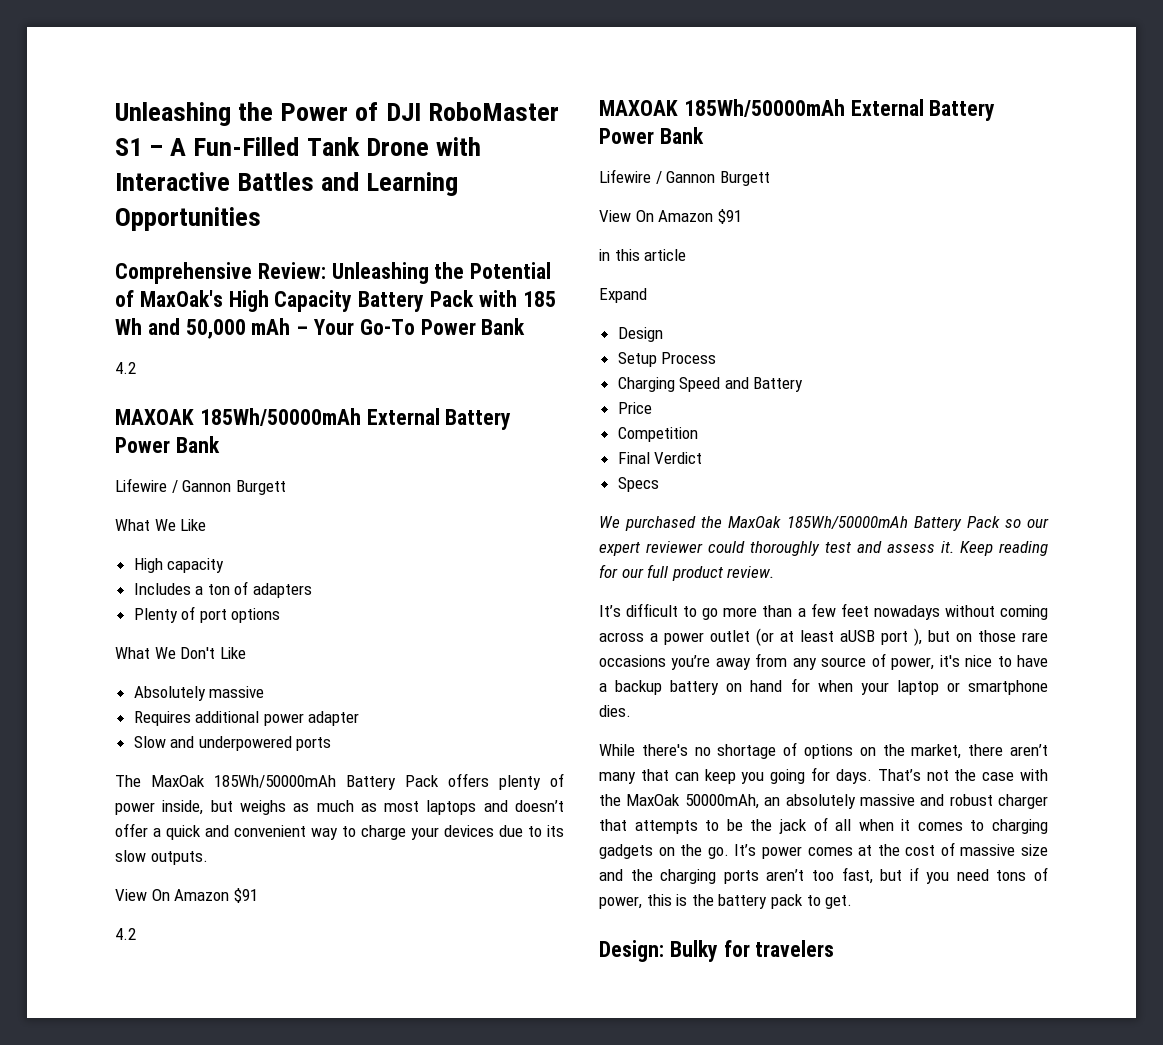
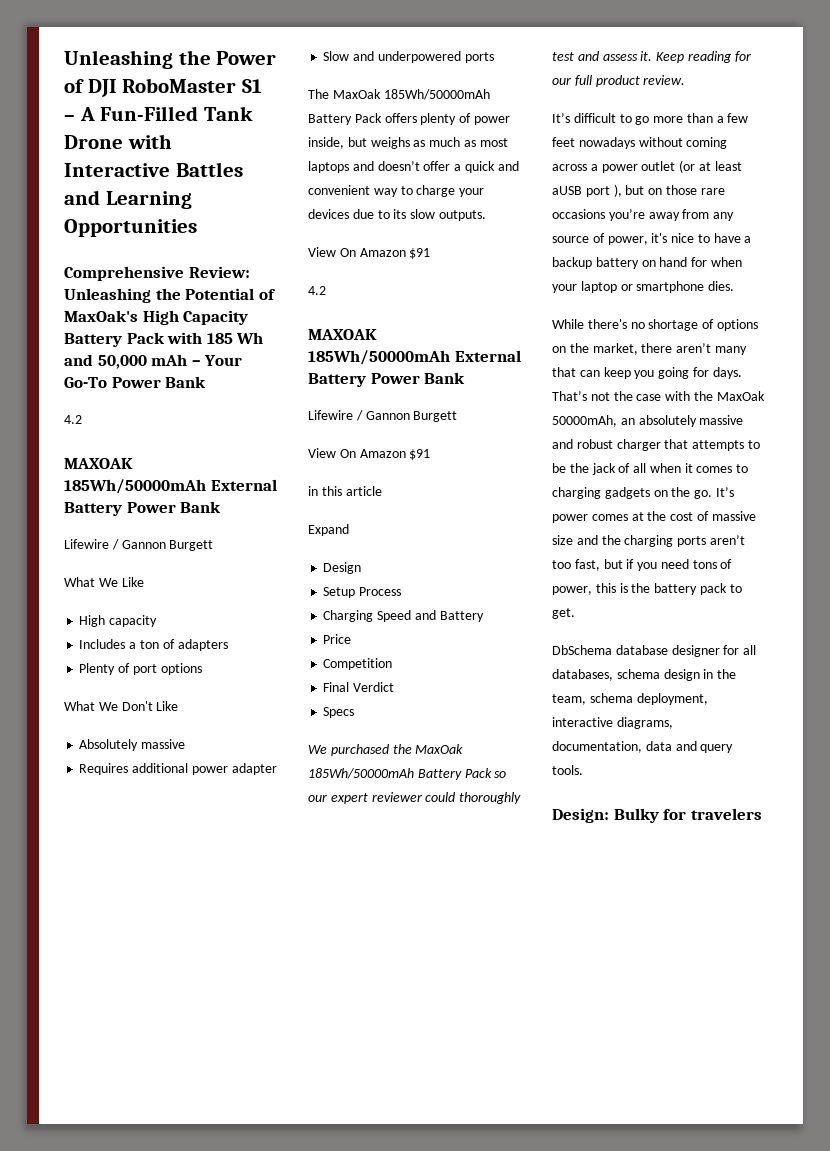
+ DbSchema database designer for all databases, schema design in the team, schema deployment, interactive diagrams, documentation, data and query tools.

